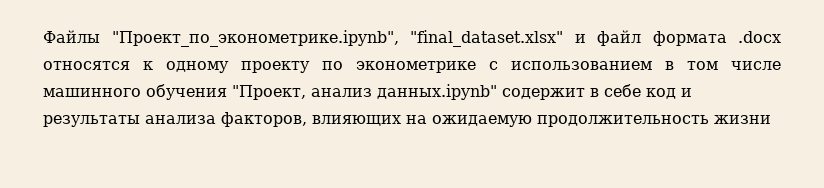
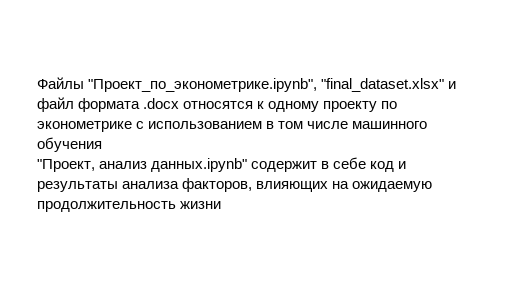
- Файлы "Проект_по_эконометрике.ipynb", "final_dataset.xlsx" и файл формата .docx относятся к одному проекту по эконометрике с использованием в том числе машинного обучения "Проект, анализ данных.ipynb" содержит в себе код и результаты анализа факторов, влияющих на ожидаемую продолжительность жизни
+ Файлы "Проект_по_эконометрике.ipynb", "final_dataset.xlsx" и файл формата .docx относятся к одному проекту по эконометрике с использованием в том числе машинного обучения
+ "Проект, анализ данных.ipynb" содержит в себе код и результаты анализа факторов, влияющих на ожидаемую продолжительность жизни

